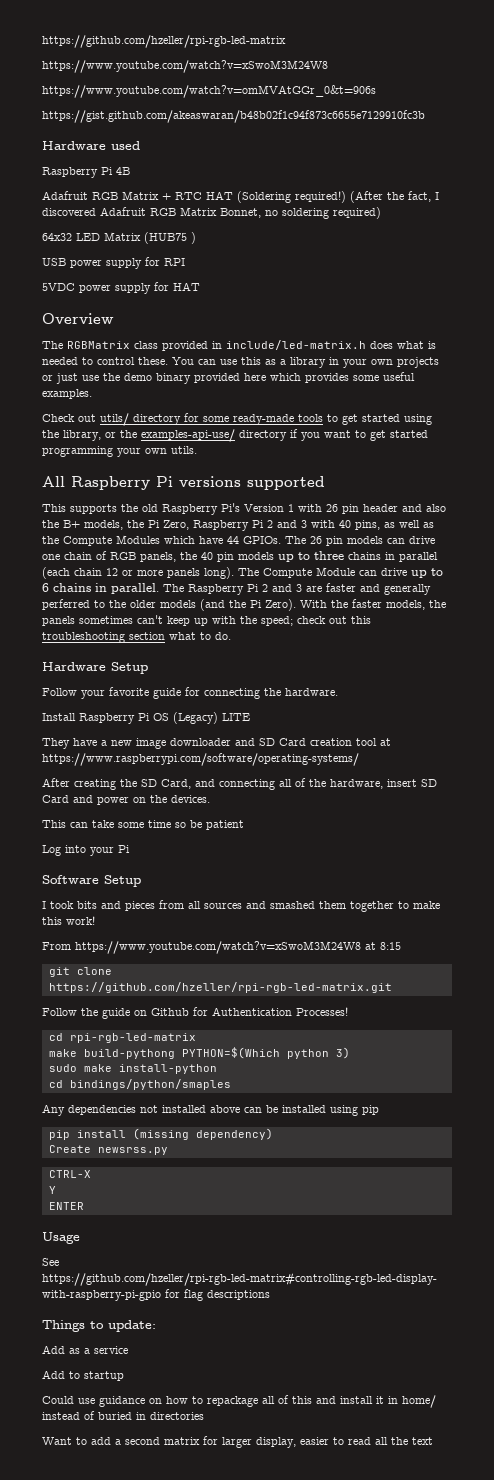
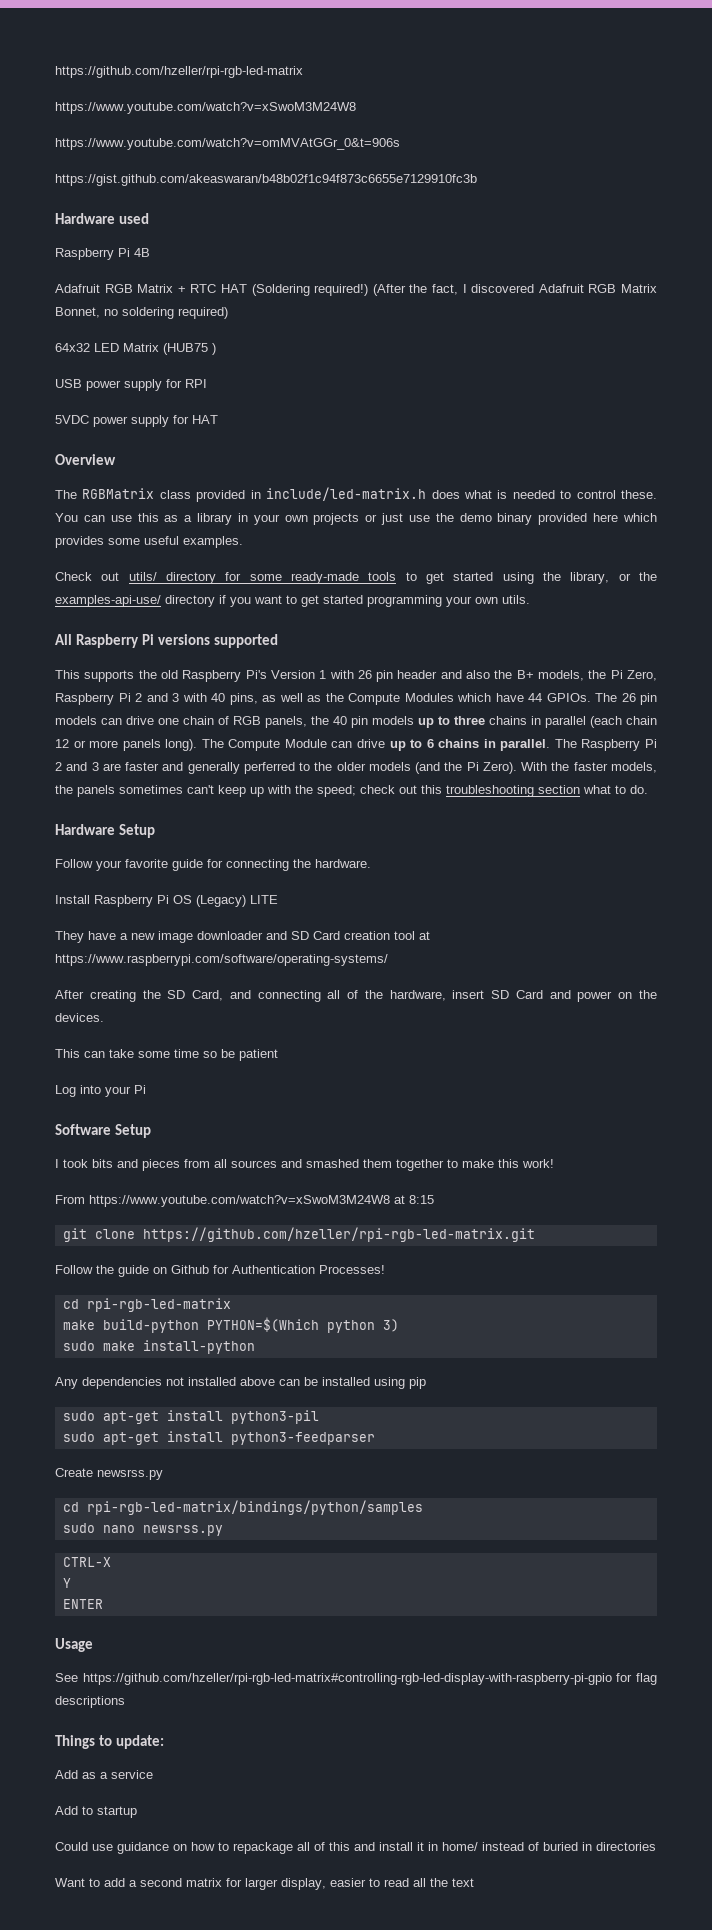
- make build-pythong PYTHON=$(Which python 3)
+ make build-python PYTHON=$(Which python 3)
- cd bindings/python/smaples
- pip install (missing dependency)
+ sudo apt-get install python3-pil
+ sudo apt-get install python3-feedparser
  Create newsrss.py
+ cd rpi-rgb-led-matrix/bindings/python/samples
+ sudo nano newsrss.py

